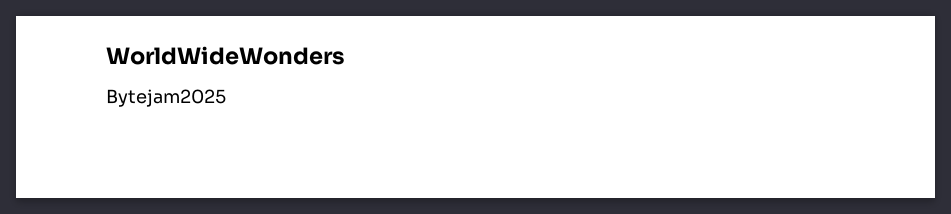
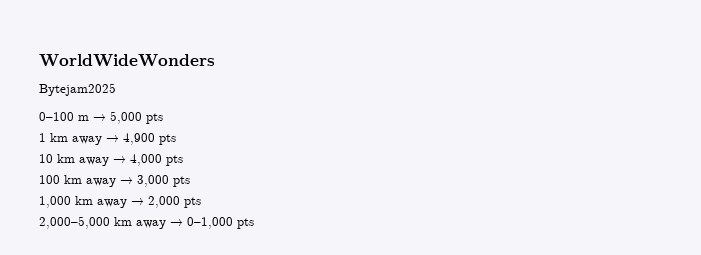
+ 0–100 m → 5,000 pts
+ 1 km away → 4,900 pts
+ 10 km away → 4,000 pts
+ 100 km away → 3,000 pts
+ 1,000 km away → 2,000 pts
+ 2,000–5,000 km away → 0–1,000 pts

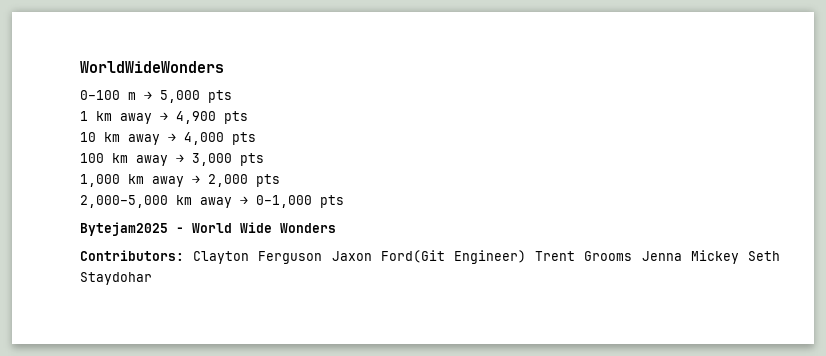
- Bytejam2025
+ Bytejam2025 - World Wide Wonders
+ Contributors: Clayton Ferguson Jaxon Ford(Git Engineer) Trent Grooms Jenna Mickey Seth Staydohar

